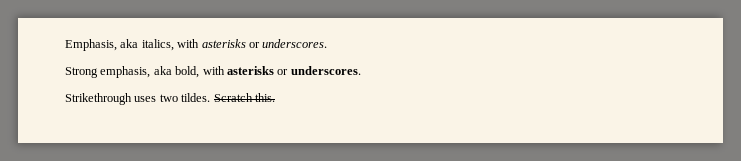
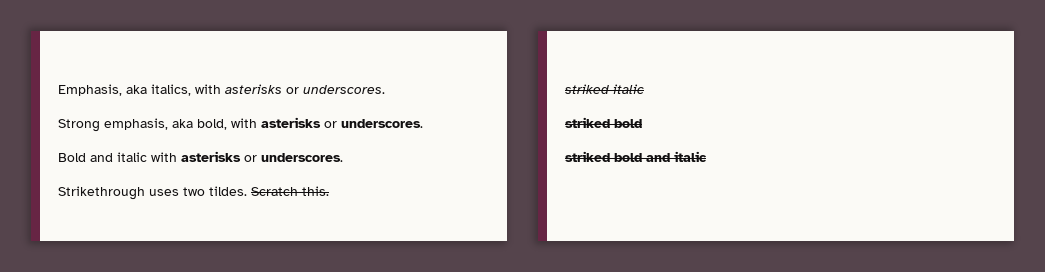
+ Bold and italic with asterisks or underscores.
+ striked italic
+ striked bold
+ striked bold and italic

